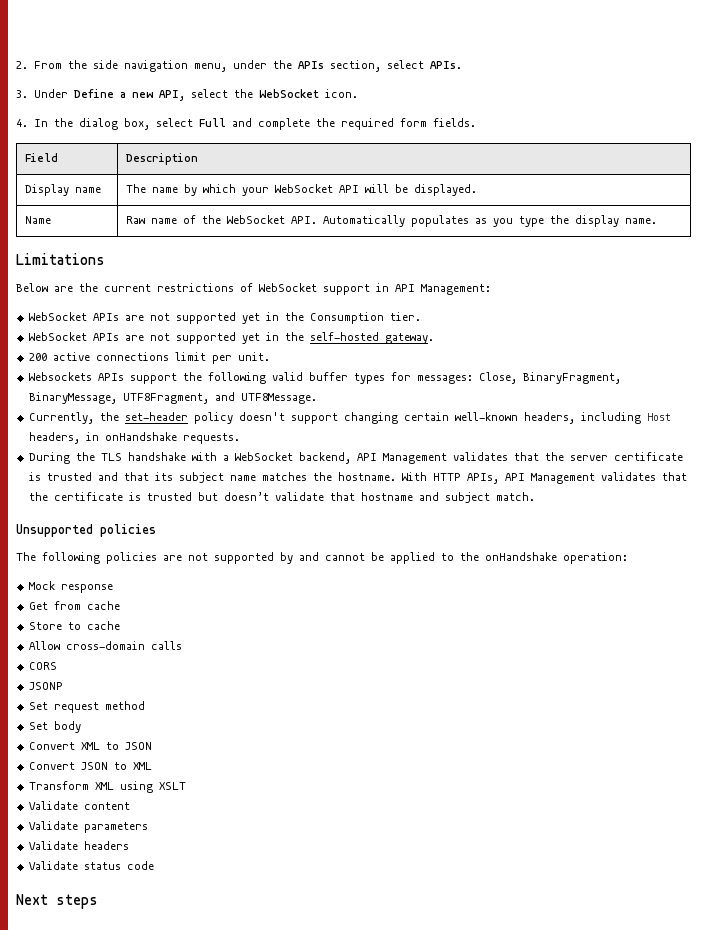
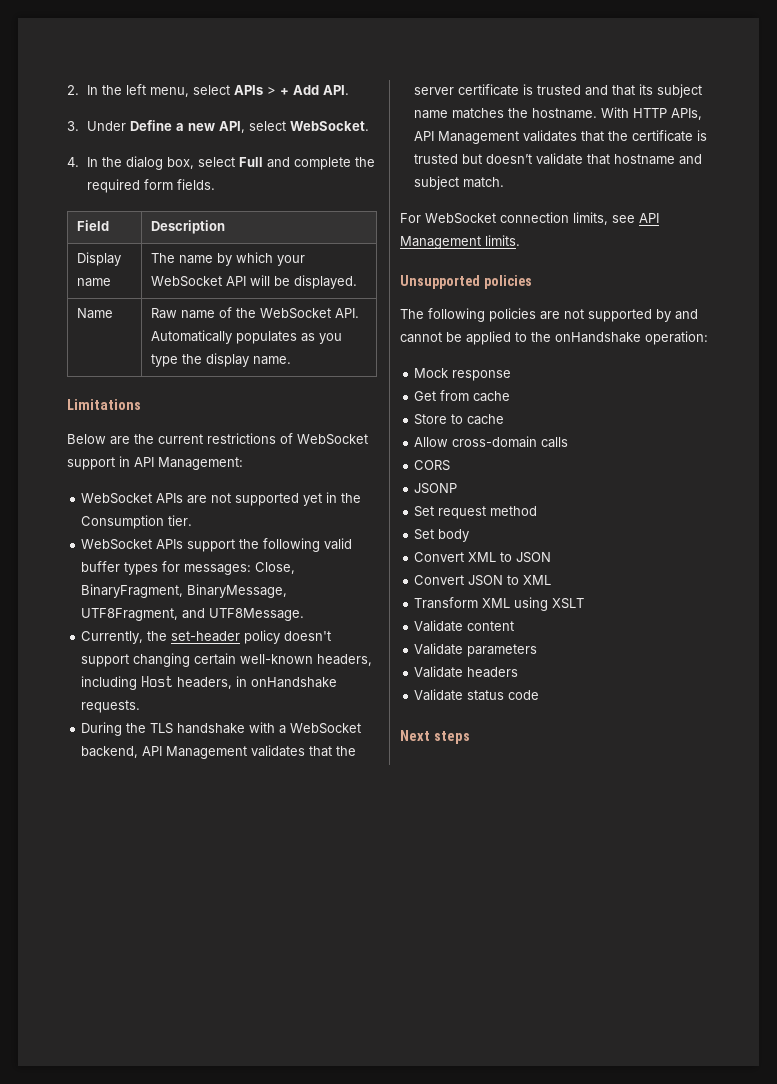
- 2. From the side navigation menu, under the APIs section, select APIs.
+ 2. In the left menu, select APIs > + Add API.
- 3. Under Define a new API, select the WebSocket icon.
+ 3. Under Define a new API, select WebSocket.
- WebSocket APIs are not supported yet in the self-hosted gateway.
- 200 active connections limit per unit.
- Websockets APIs support the following valid buffer types for messages: Close, BinaryFragment, BinaryMessage, UTF8Fragment, and UTF8Message.
+ WebSocket APIs support the following valid buffer types for messages: Close, BinaryFragment, BinaryMessage, UTF8Fragment, and UTF8Message.
+ For WebSocket connection limits, see API Management limits.

